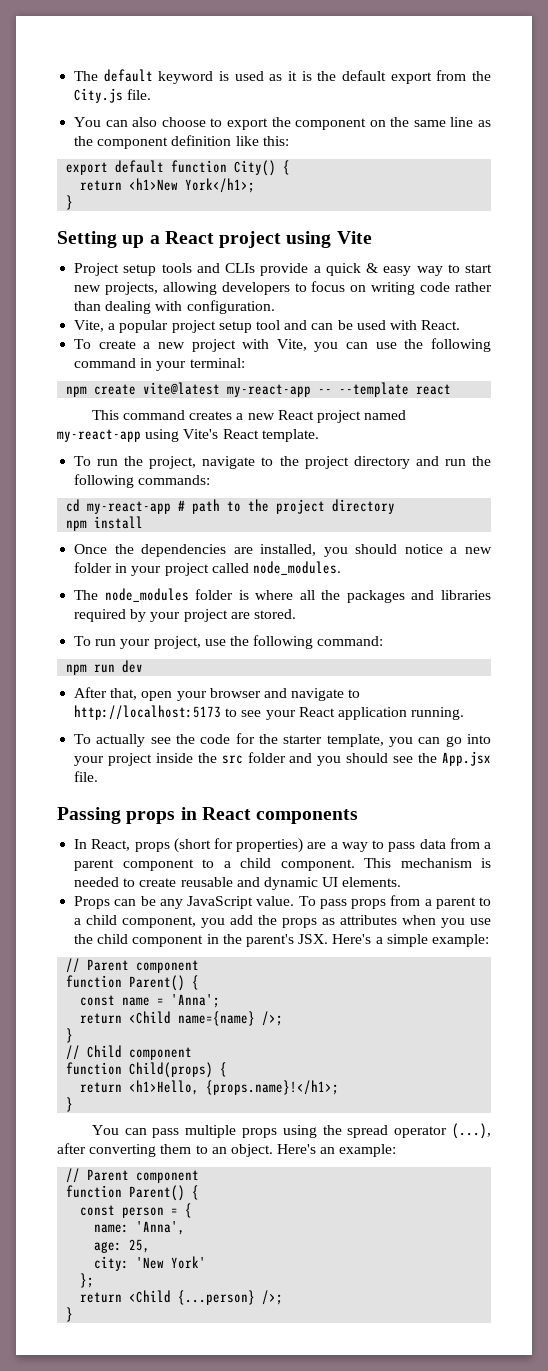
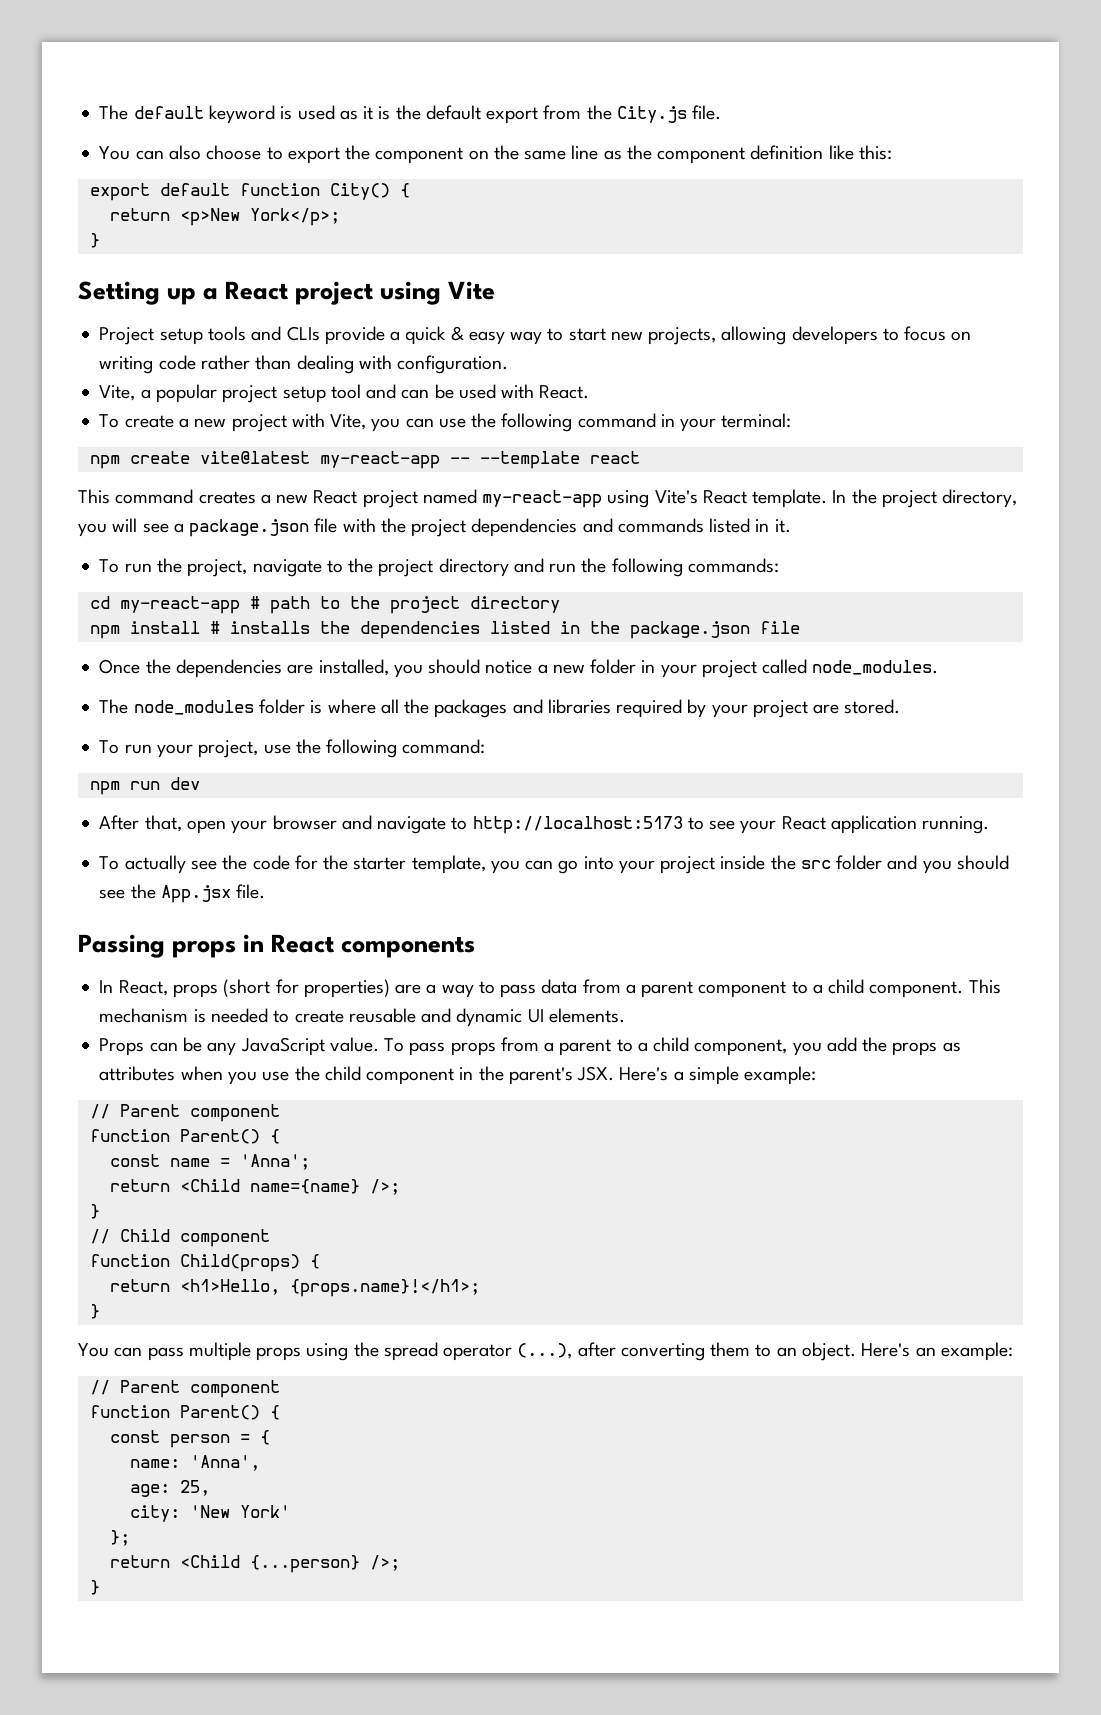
- return <h1>New York</h1>;
+ return <p>New York</p>;
+ In the project directory, you will see a package.json file with the project dependencies and commands listed in it.
- npm install
+ npm install # installs the dependencies listed in the package.json file

